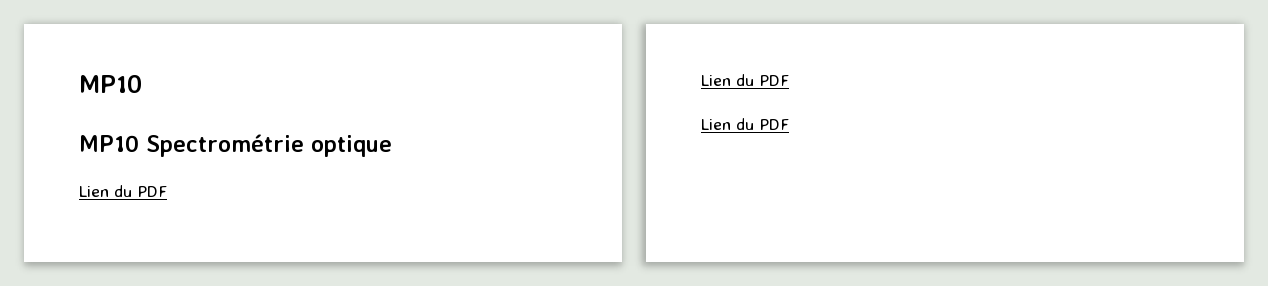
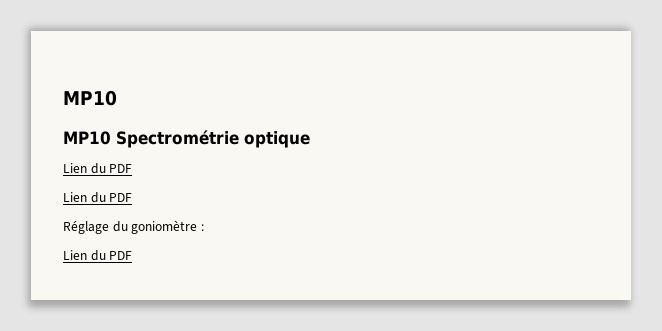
+ Réglage du goniomètre :

